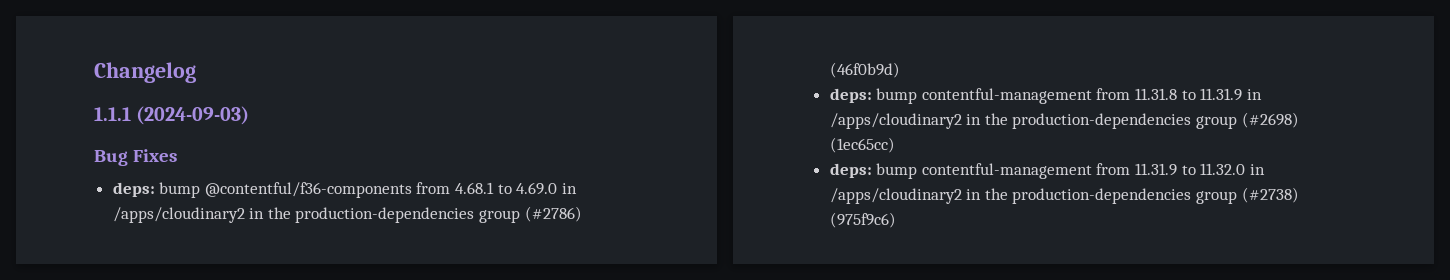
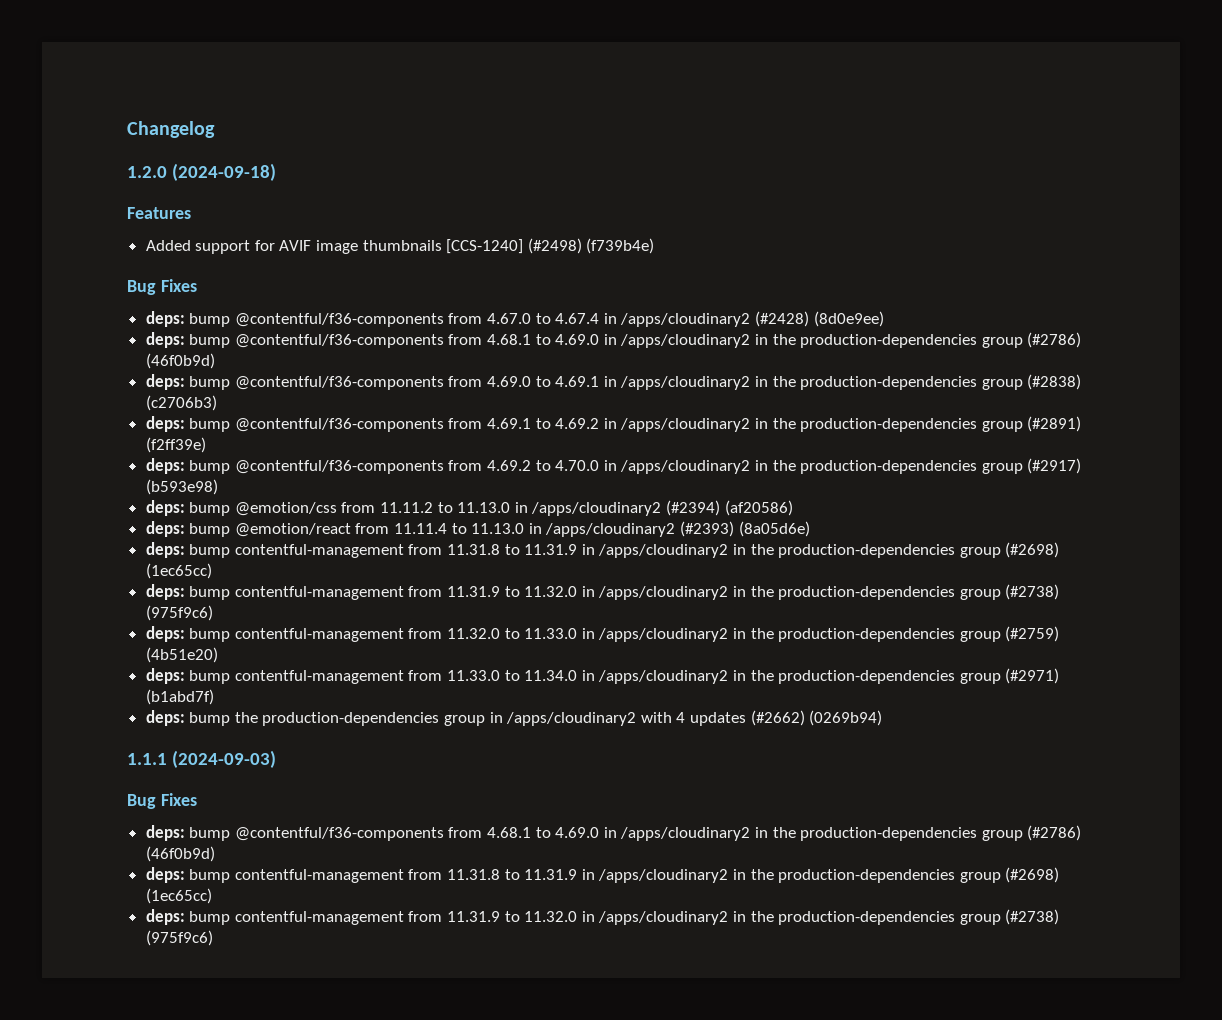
+ 1.2.0 (2024-09-18)
+ Features
+ Added support for AVIF image thumbnails [CCS-1240] (#2498) (f739b4e)
+ Bug Fixes
+ deps: bump @contentful/f36-components from 4.67.0 to 4.67.4 in /apps/cloudinary2 (#2428) (8d0e9ee)
+ deps: bump @contentful/f36-components from 4.68.1 to 4.69.0 in /apps/cloudinary2 in the production-dependencies group (#2786) (46f0b9d)
+ deps: bump @contentful/f36-components from 4.69.0 to 4.69.1 in /apps/cloudinary2 in the production-dependencies group (#2838) (c2706b3)
+ deps: bump @contentful/f36-components from 4.69.1 to 4.69.2 in /apps/cloudinary2 in the production-dependencies group (#2891) (f2ff39e)
+ deps: bump @contentful/f36-components from 4.69.2 to 4.70.0 in /apps/cloudinary2 in the production-dependencies group (#2917) (b593e98)
+ deps: bump @emotion/css from 11.11.2 to 11.13.0 in /apps/cloudinary2 (#2394) (af20586)
+ deps: bump @emotion/react from 11.11.4 to 11.13.0 in /apps/cloudinary2 (#2393) (8a05d6e)
+ deps: bump contentful-management from 11.31.8 to 11.31.9 in /apps/cloudinary2 in the production-dependencies group (#2698) (1ec65cc)
+ deps: bump contentful-management from 11.31.9 to 11.32.0 in /apps/cloudinary2 in the production-dependencies group (#2738) (975f9c6)
+ deps: bump contentful-management from 11.32.0 to 11.33.0 in /apps/cloudinary2 in the production-dependencies group (#2759) (4b51e20)
+ deps: bump contentful-management from 11.33.0 to 11.34.0 in /apps/cloudinary2 in the production-dependencies group (#2971) (b1abd7f)
+ deps: bump the production-dependencies group in /apps/cloudinary2 with 4 updates (#2662) (0269b94)

